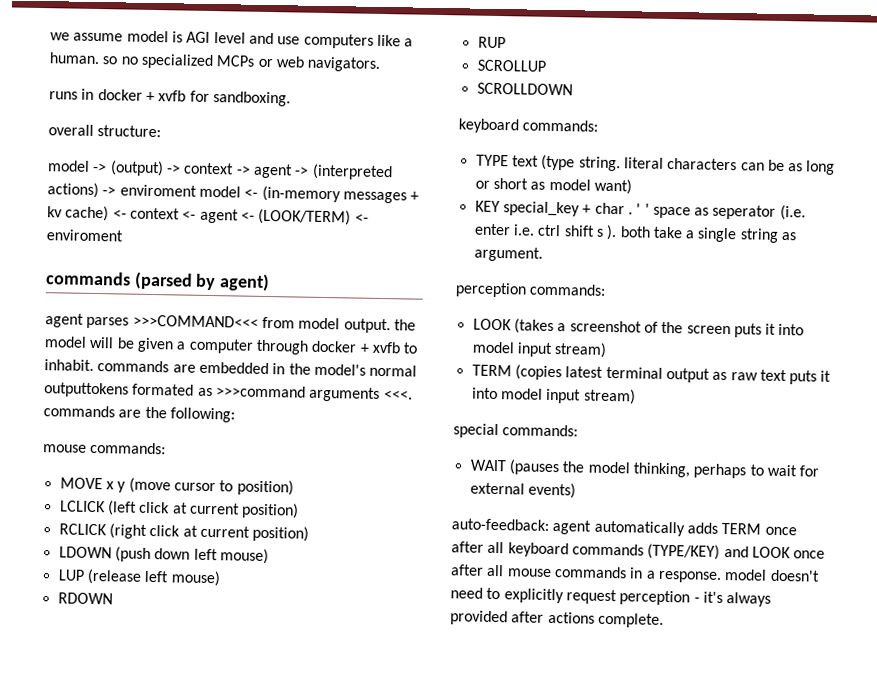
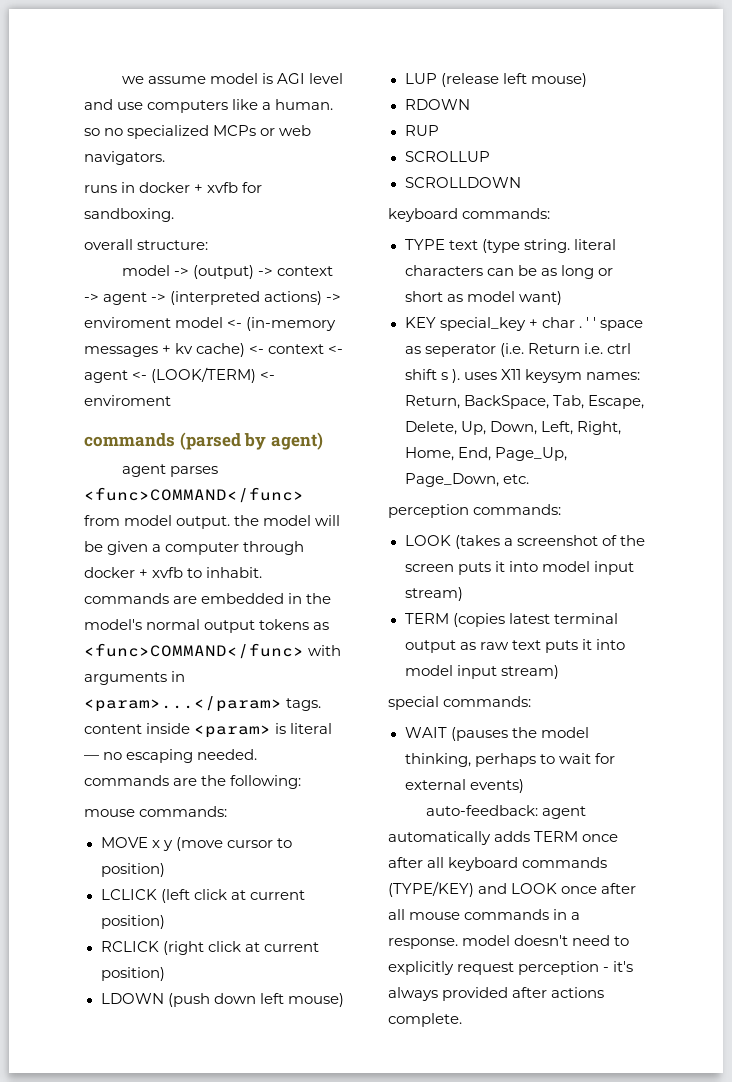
- agent parses >>>COMMAND<<< from model output. the model will be given a computer through docker + xvfb to inhabit. commands are embedded in the model's normal outputtokens formated as >>>command arguments <<<. commands are the following:
+ agent parses <func>COMMAND</func> from model output. the model will be given a computer through docker + xvfb to inhabit. commands are embedded in the model's normal output tokens as <func>COMMAND</func> with arguments in <param>...</param> tags. content inside <param> is literal — no escaping needed. commands are the following:
- ' ' space as seperator (i.e. enter i.e. ctrl shift s ). both take a single string as argument.
+ ' ' space as seperator (i.e. Return i.e. ctrl shift s ). uses X11 keysym names: Return, BackSpace, Tab, Escape, Delete, Up, Down, Left, Right, Home, End, Page_Up, Page_Down, etc.

